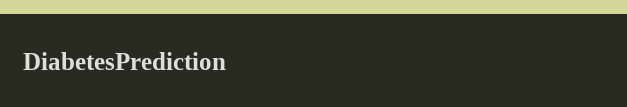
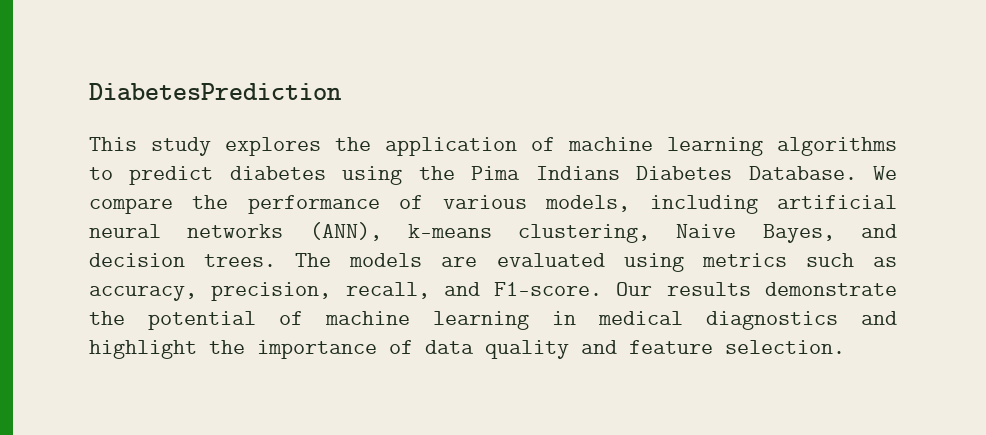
+ This study explores the application of machine learning algorithms to predict diabetes using the Pima Indians Diabetes Database. We compare the performance of various models, including artificial neural networks (ANN), k-means clustering, Naive Bayes, and decision trees. The models are evaluated using metrics such as accuracy, precision, recall, and F1-score. Our results demonstrate the potential of machine learning in medical diagnostics and highlight the importance of data quality and feature selection.

